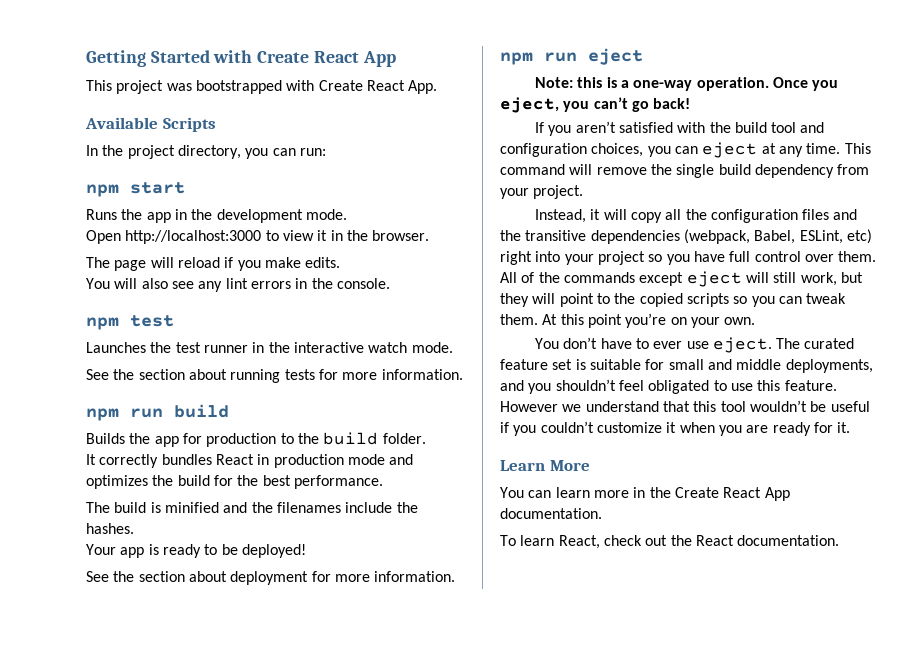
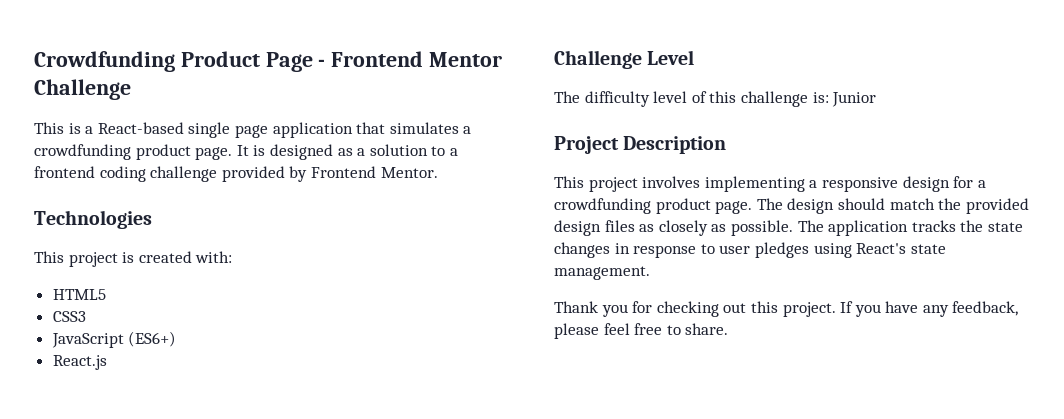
- Getting Started with Create React App
- This project was bootstrapped with Create React App.
- Available Scripts
- In the project directory, you can run:
- npm start
- Runs the app in the development mode.
- Open http://localhost:3000 to view it in the browser.
- The page will reload if you make edits.
- You will also see any lint errors in the console.
- npm test
- Launches the test runner in the interactive watch mode.
- See the section about running tests for more information.
- npm run build
- Builds the app for production to the build folder.
- It correctly bundles React in production mode and optimizes the build for the best performance.
- The build is minified and the filenames include the hashes.
- Your app is ready to be deployed!
- See the section about deployment for more information.
- npm run eject
- Note: this is a one-way operation. Once you eject, you can’t go back!
- If you aren’t satisfied with the build tool and configuration choices, you can eject at any time. This command will remove the single build dependency from your project.
- Instead, it will copy all the configuration files and the transitive dependencies (webpack, Babel, ESLint, etc) right into your project so you have full control over them. All of the commands except eject will still work, but they will point to the copied scripts so you can tweak them. At this point you’re on your own.
- You don’t have to ever use eject. The curated feature set is suitable for small and middle deployments, and you shouldn’t feel obligated to use this feature. However we understand that this tool wouldn’t be useful if you couldn’t customize it when you are ready for it.
- Learn More
- You can learn more in the Create React App documentation.
- To learn React, check out the React documentation.
+ Crowdfunding Product Page - Frontend Mentor Challenge
+ This is a React-based single page application that simulates a crowdfunding product page. It is designed as a solution to a frontend coding challenge provided by Frontend Mentor.
+ Technologies
+ This project is created with:
+ HTML5
+ CSS3
+ JavaScript (ES6+)
+ React.js
+ Challenge Level
+ The difficulty level of this challenge is: Junior
+ Project Description
+ This project involves implementing a responsive design for a crowdfunding product page. The design should match the provided design files as closely as possible. The application tracks the state changes in response to user pledges using React's state management.
+ Thank you for checking out this project. If you have any feedback, please feel free to share.

